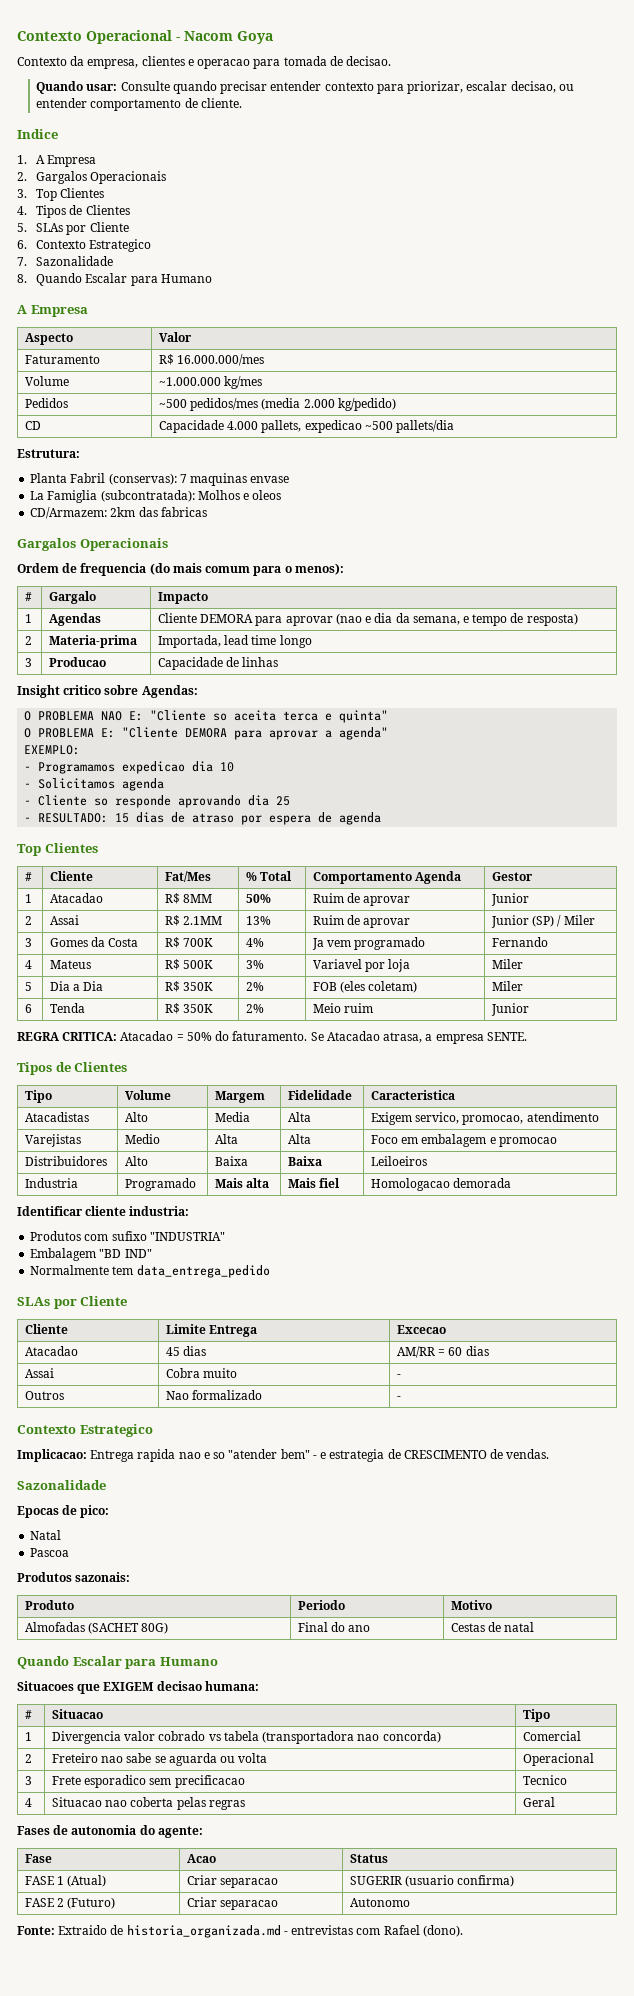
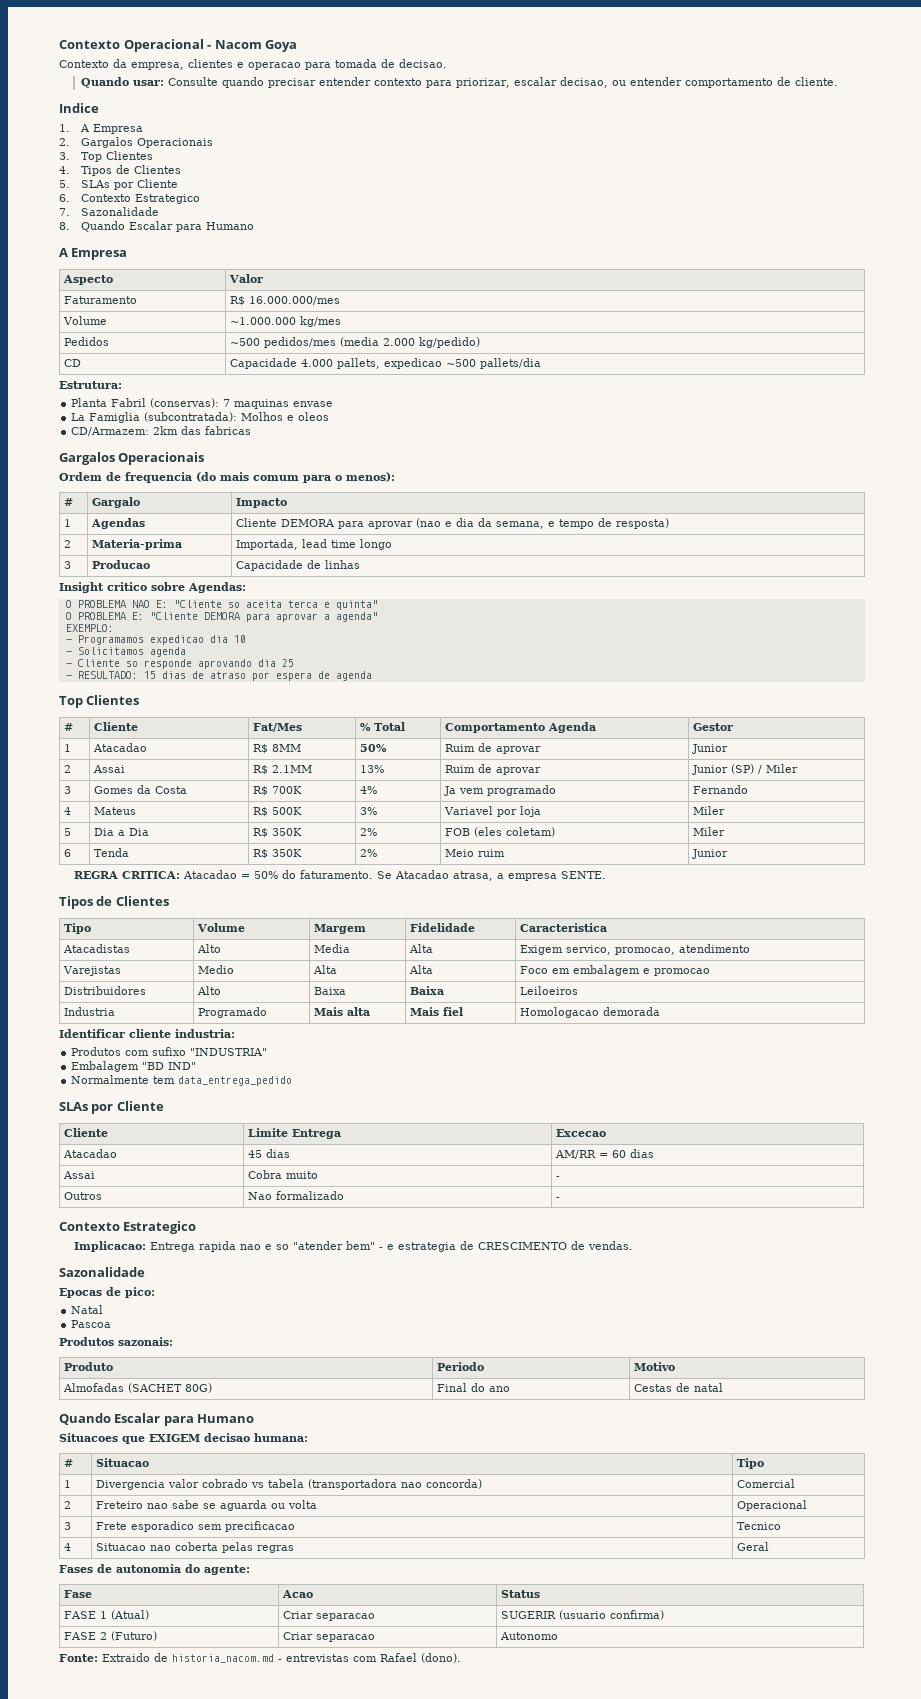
- Fonte: Extraido de historia_organizada.md - entrevistas com Rafael (dono).
+ Fonte: Extraido de historia_nacom.md - entrevistas com Rafael (dono).

